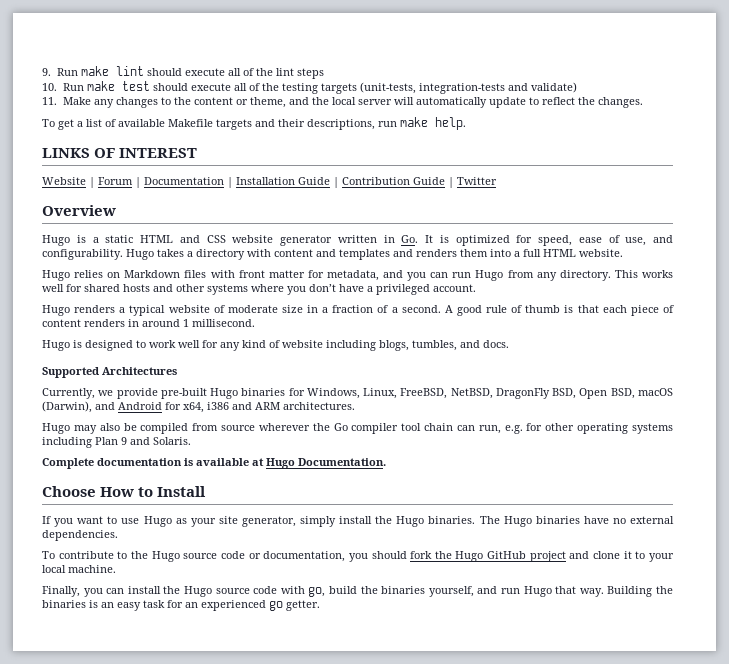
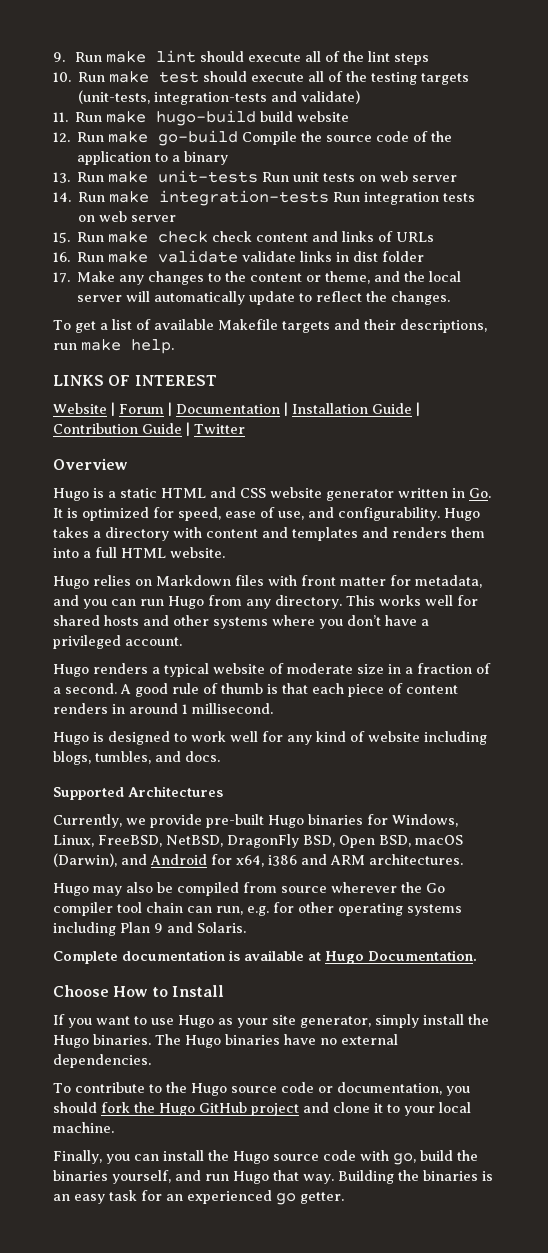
- 11. Make any changes to the content or theme, and the local server will automatically update to reflect the changes.
+ 11. Run make hugo-build build website
+ 12. Run make go-build Compile the source code of the application to a binary
+ 13. Run make unit-tests Run unit tests on web server
+ 14. Run make integration-tests Run integration tests on web server
+ 15. Run make check check content and links of URLs
+ 16. Run make validate validate links in dist folder
+ 17. Make any changes to the content or theme, and the local server will automatically update to reflect the changes.

